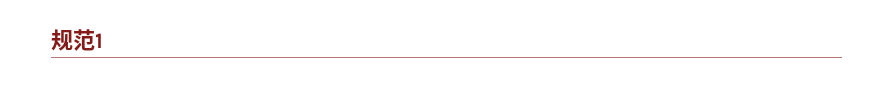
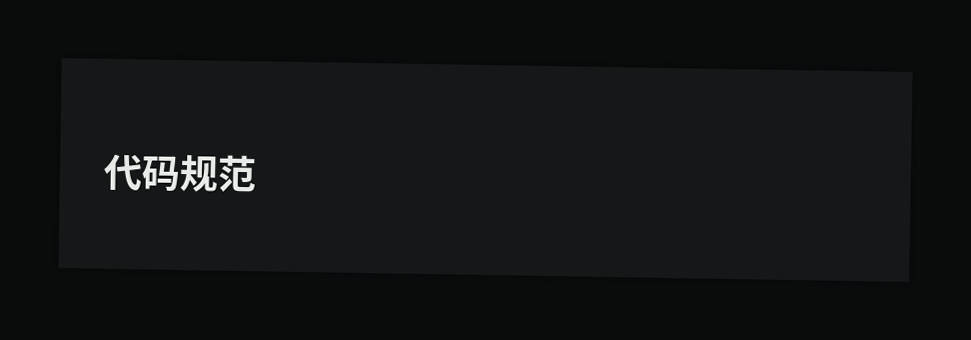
- 规范1
+ 代码规范

